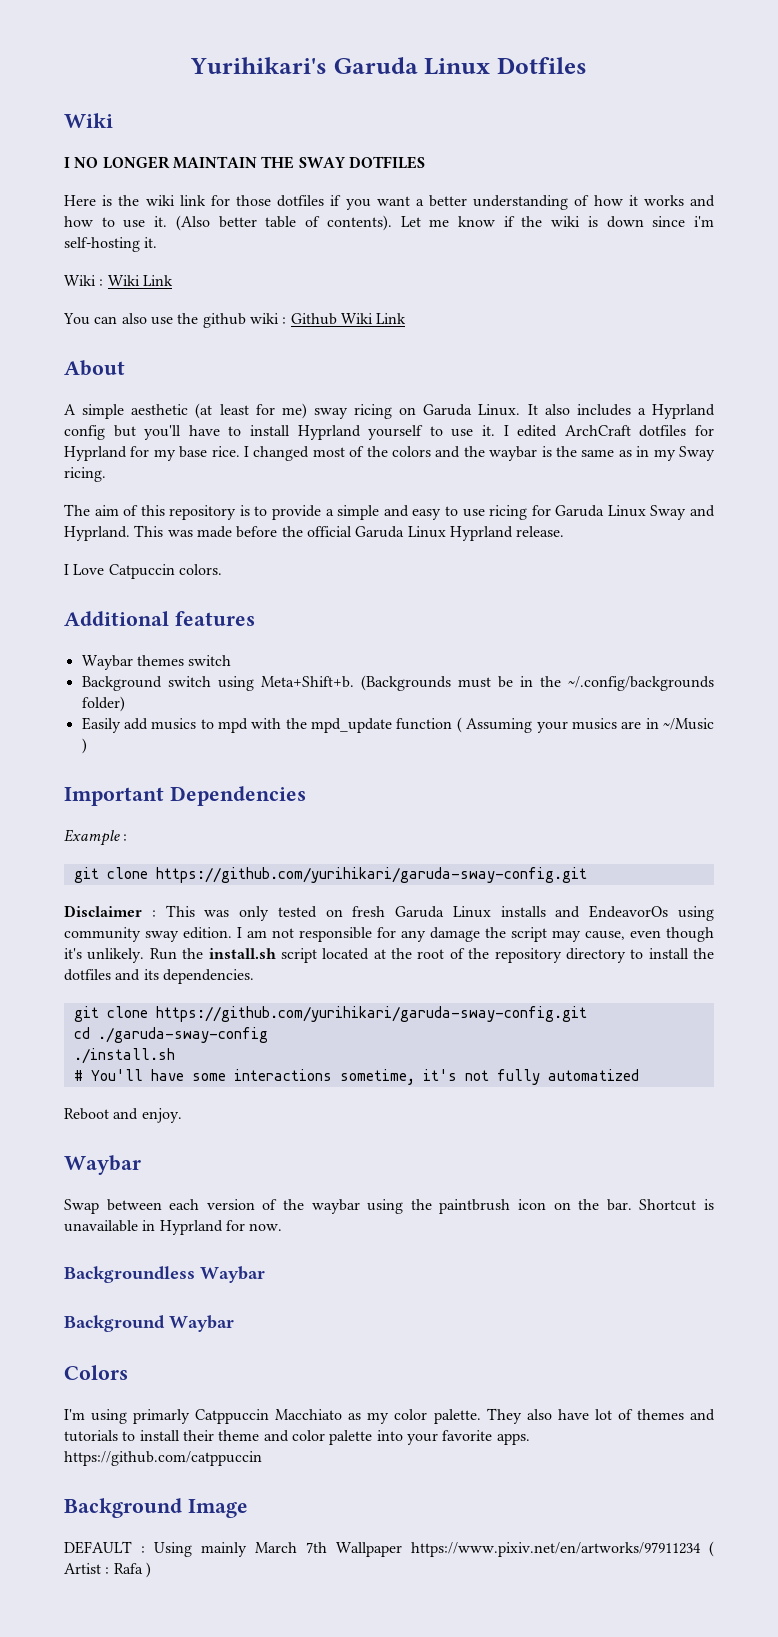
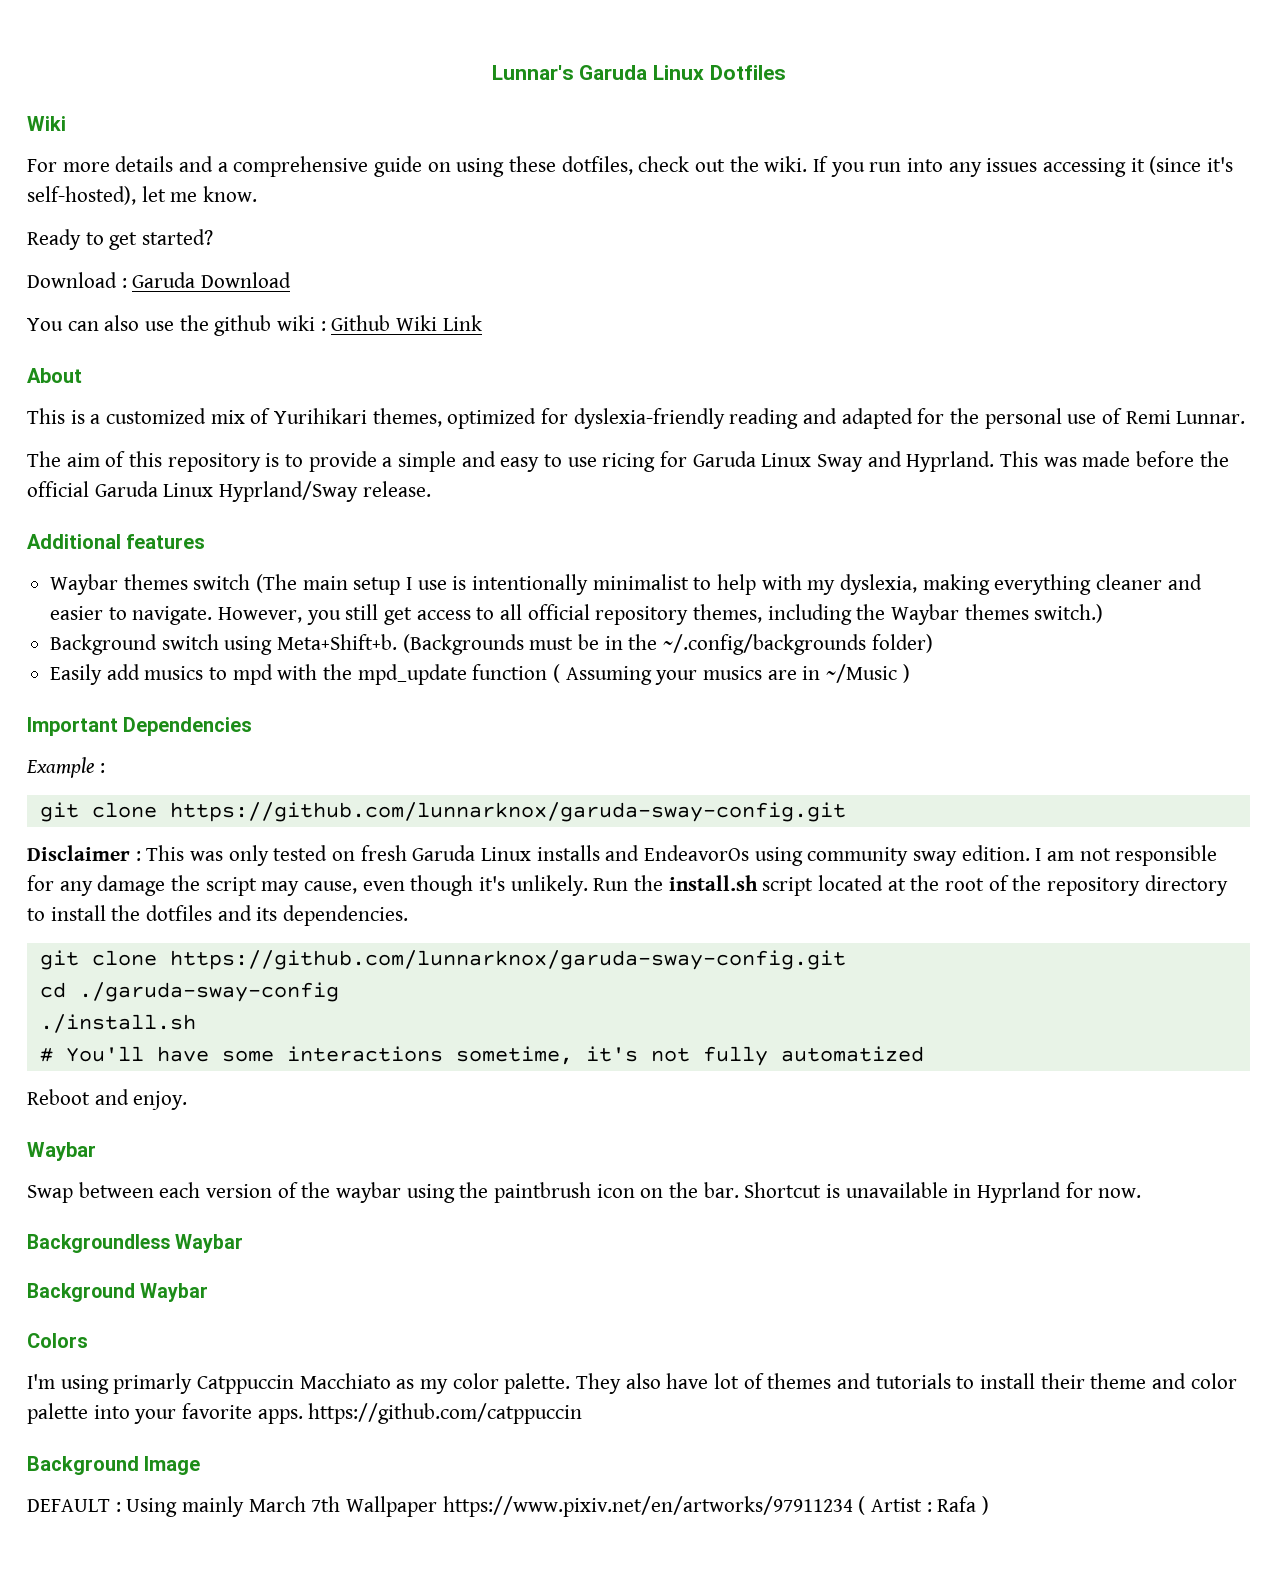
- Yurihikari's Garuda Linux Dotfiles
+ Lunnar's Garuda Linux Dotfiles
- I NO LONGER MAINTAIN THE SWAY DOTFILES
- Here is the wiki link for those dotfiles if you want a better understanding of how it works and how to use it. (Also better table of contents). Let me know if the wiki is down since i'm self-hosting it.
- Wiki : Wiki Link
+ For more details and a comprehensive guide on using these dotfiles, check out the wiki. If you run into any issues accessing it (since it's self-hosted), let me know.
+ Ready to get started?
+ Download : Garuda Download
- A simple aesthetic (at least for me) sway ricing on Garuda Linux. It also includes a Hyprland config but you'll have to install Hyprland yourself to use it. I edited ArchCraft dotfiles for Hyprland for my base rice. I changed most of the colors and the waybar is the same as in my Sway ricing.
+ This is a customized mix of Yurihikari themes, optimized for dyslexia-friendly reading and adapted for the personal use of Remi Lunnar.
- This was made before the official Garuda Linux Hyprland release.
+ This was made before the official Garuda Linux Hyprland/Sway release.
- I Love Catpuccin colors.
- Waybar themes switch
+ Waybar themes switch (The main setup I use is intentionally minimalist to help with my dyslexia, making everything cleaner and easier to navigate. However, you still get access to all official repository themes, including the Waybar themes switch.)
  Example :
- git clone https://github.com/yurihikari/garuda-sway-config.git
+ git clone https://github.com/lunnarknox/garuda-sway-config.git
  Run the install.sh script located at the root of the repository directory to install the dotfiles and its dependencies.
- git clone https://github.com/yurihikari/garuda-sway-config.git
+ git clone https://github.com/lunnarknox/garuda-sway-config.git

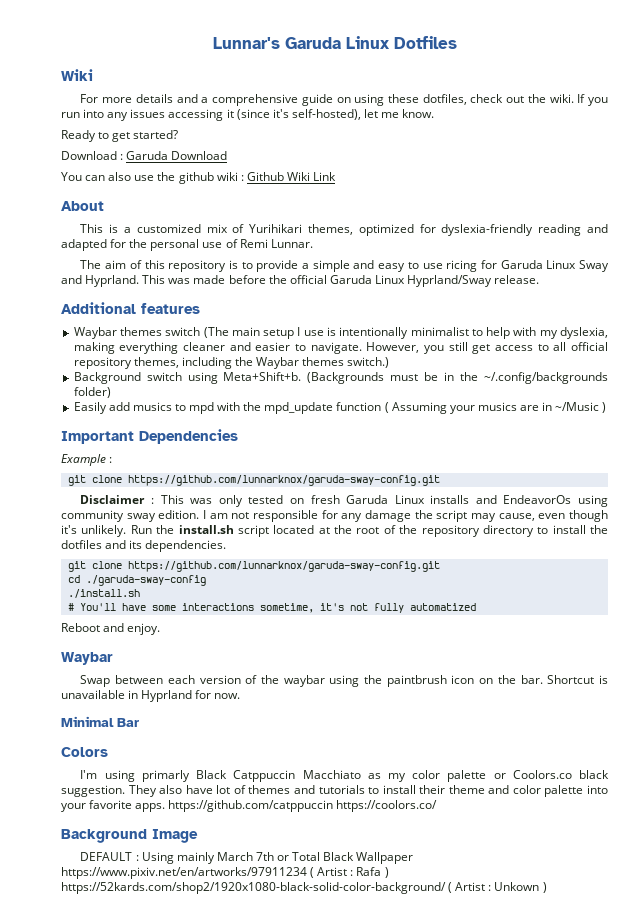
- Backgroundless Waybar
- Background Waybar
+ Minimal Bar
- I'm using primarly Catppuccin Macchiato as my color palette.
+ I'm using primarly Black Catppuccin Macchiato as my color palette or Coolors.co black suggestion.
- They also have lot of themes and tutorials to install their theme and color palette into your favorite apps. https://github.com/catppuccin
+ They also have lot of themes and tutorials to install their theme and color palette into your favorite apps. https://github.com/catppuccin https://coolors.co/
- DEFAULT : Using mainly March 7th Wallpaper https://www.pixiv.net/en/artworks/97911234 ( Artist : Rafa )
+ DEFAULT : Using mainly March 7th or Total Black Wallpaper https://www.pixiv.net/en/artworks/97911234 ( Artist : Rafa ) https://52kards.com/shop2/1920x1080-black-solid-color-background/ ( Artist : Unkown )

